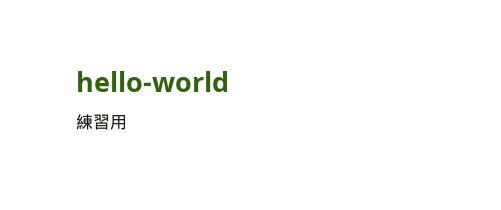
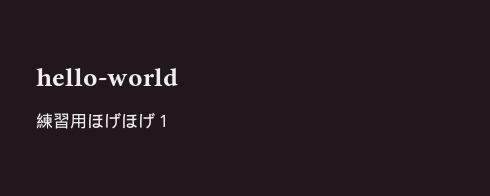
- 練習用
+ 練習用ほげほげ１

